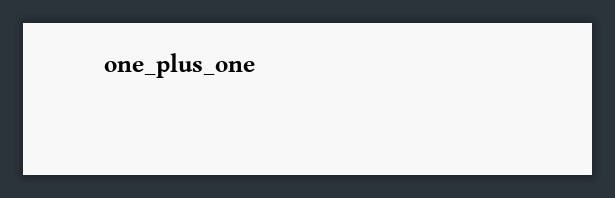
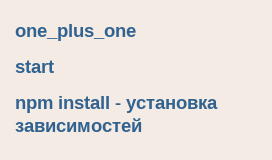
+ start
+ npm install - установка зависимостей

